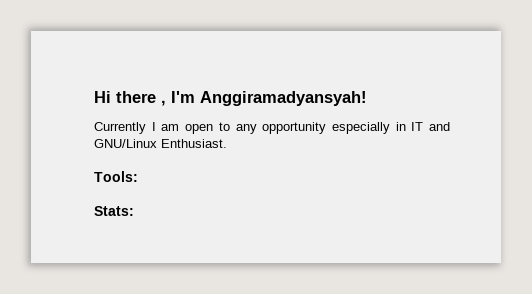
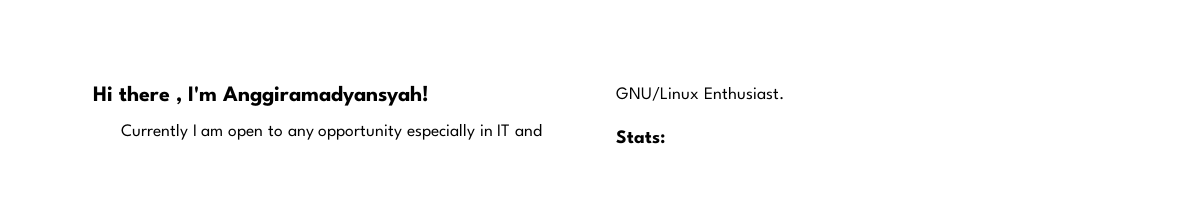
- Tools:

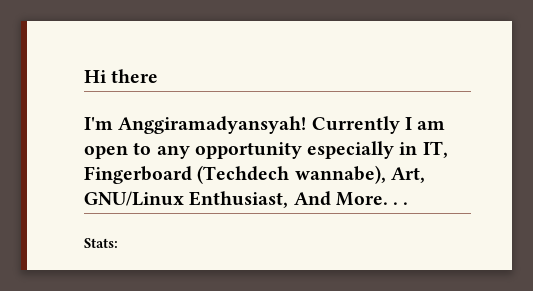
- Hi there , I'm Anggiramadyansyah!
- Currently I am open to any opportunity especially in IT and GNU/Linux Enthusiast.
+ Hi there
+ I'm Anggiramadyansyah! Currently I am open to any opportunity especially in IT, Fingerboard (Techdech wannabe), Art, GNU/Linux Enthusiast, And More. . .

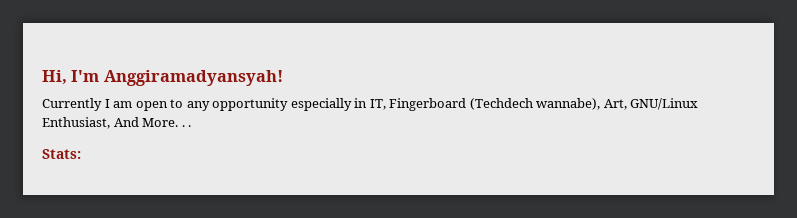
- Hi there
- I'm Anggiramadyansyah! Currently I am open to any opportunity especially in IT, Fingerboard (Techdech wannabe), Art, GNU/Linux Enthusiast, And More. . .
+ Hi, I'm Anggiramadyansyah!
+ Currently I am open to any opportunity especially in IT, Fingerboard (Techdech wannabe), Art, GNU/Linux Enthusiast, And More. . .

